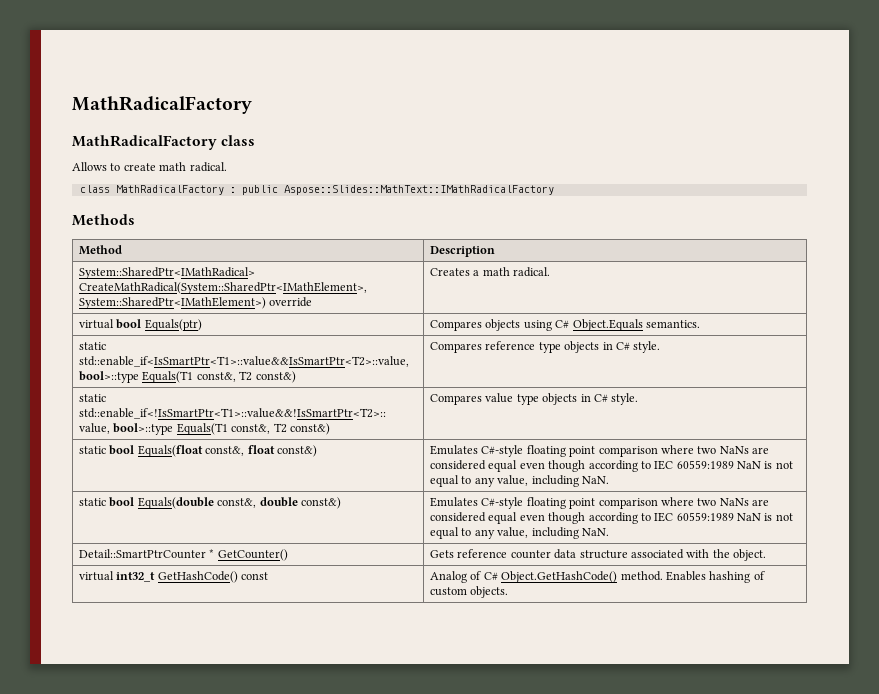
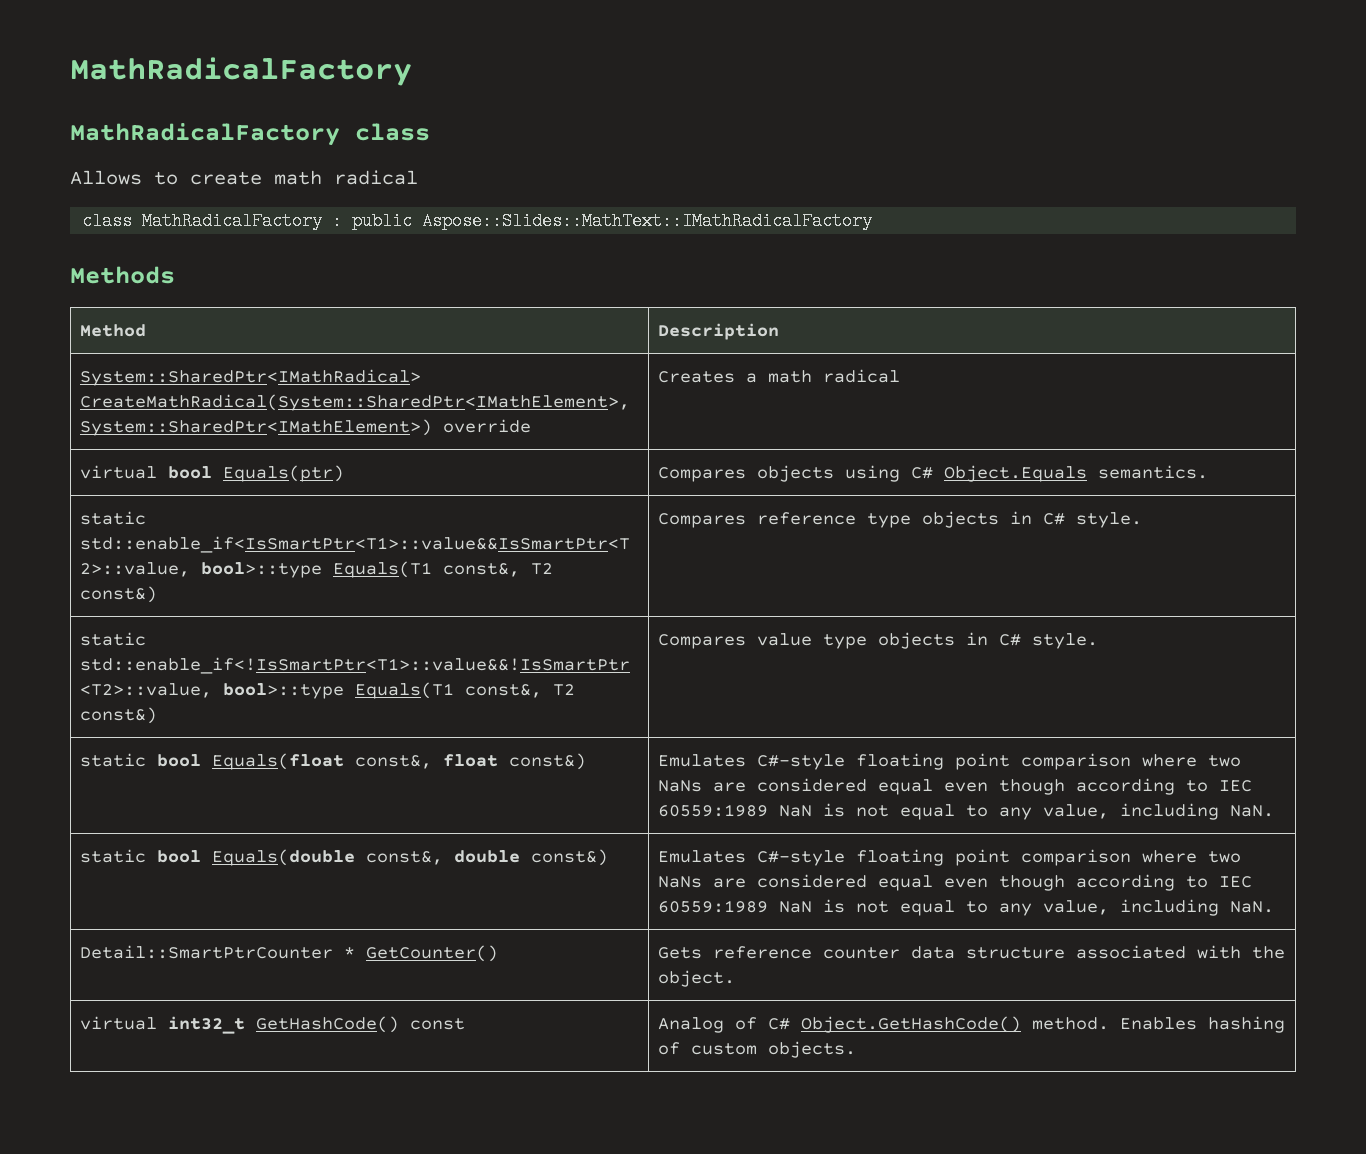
- Allows to create math radical.
+ Allows to create math radical
- System::SharedPtr<IMathRadical> CreateMathRadical(System::SharedPtr<IMathElement>, System::SharedPtr<IMathElement>) override | Creates a math radical.
+ System::SharedPtr<IMathRadical> CreateMathRadical(System::SharedPtr<IMathElement>, System::SharedPtr<IMathElement>) override | Creates a math radical

